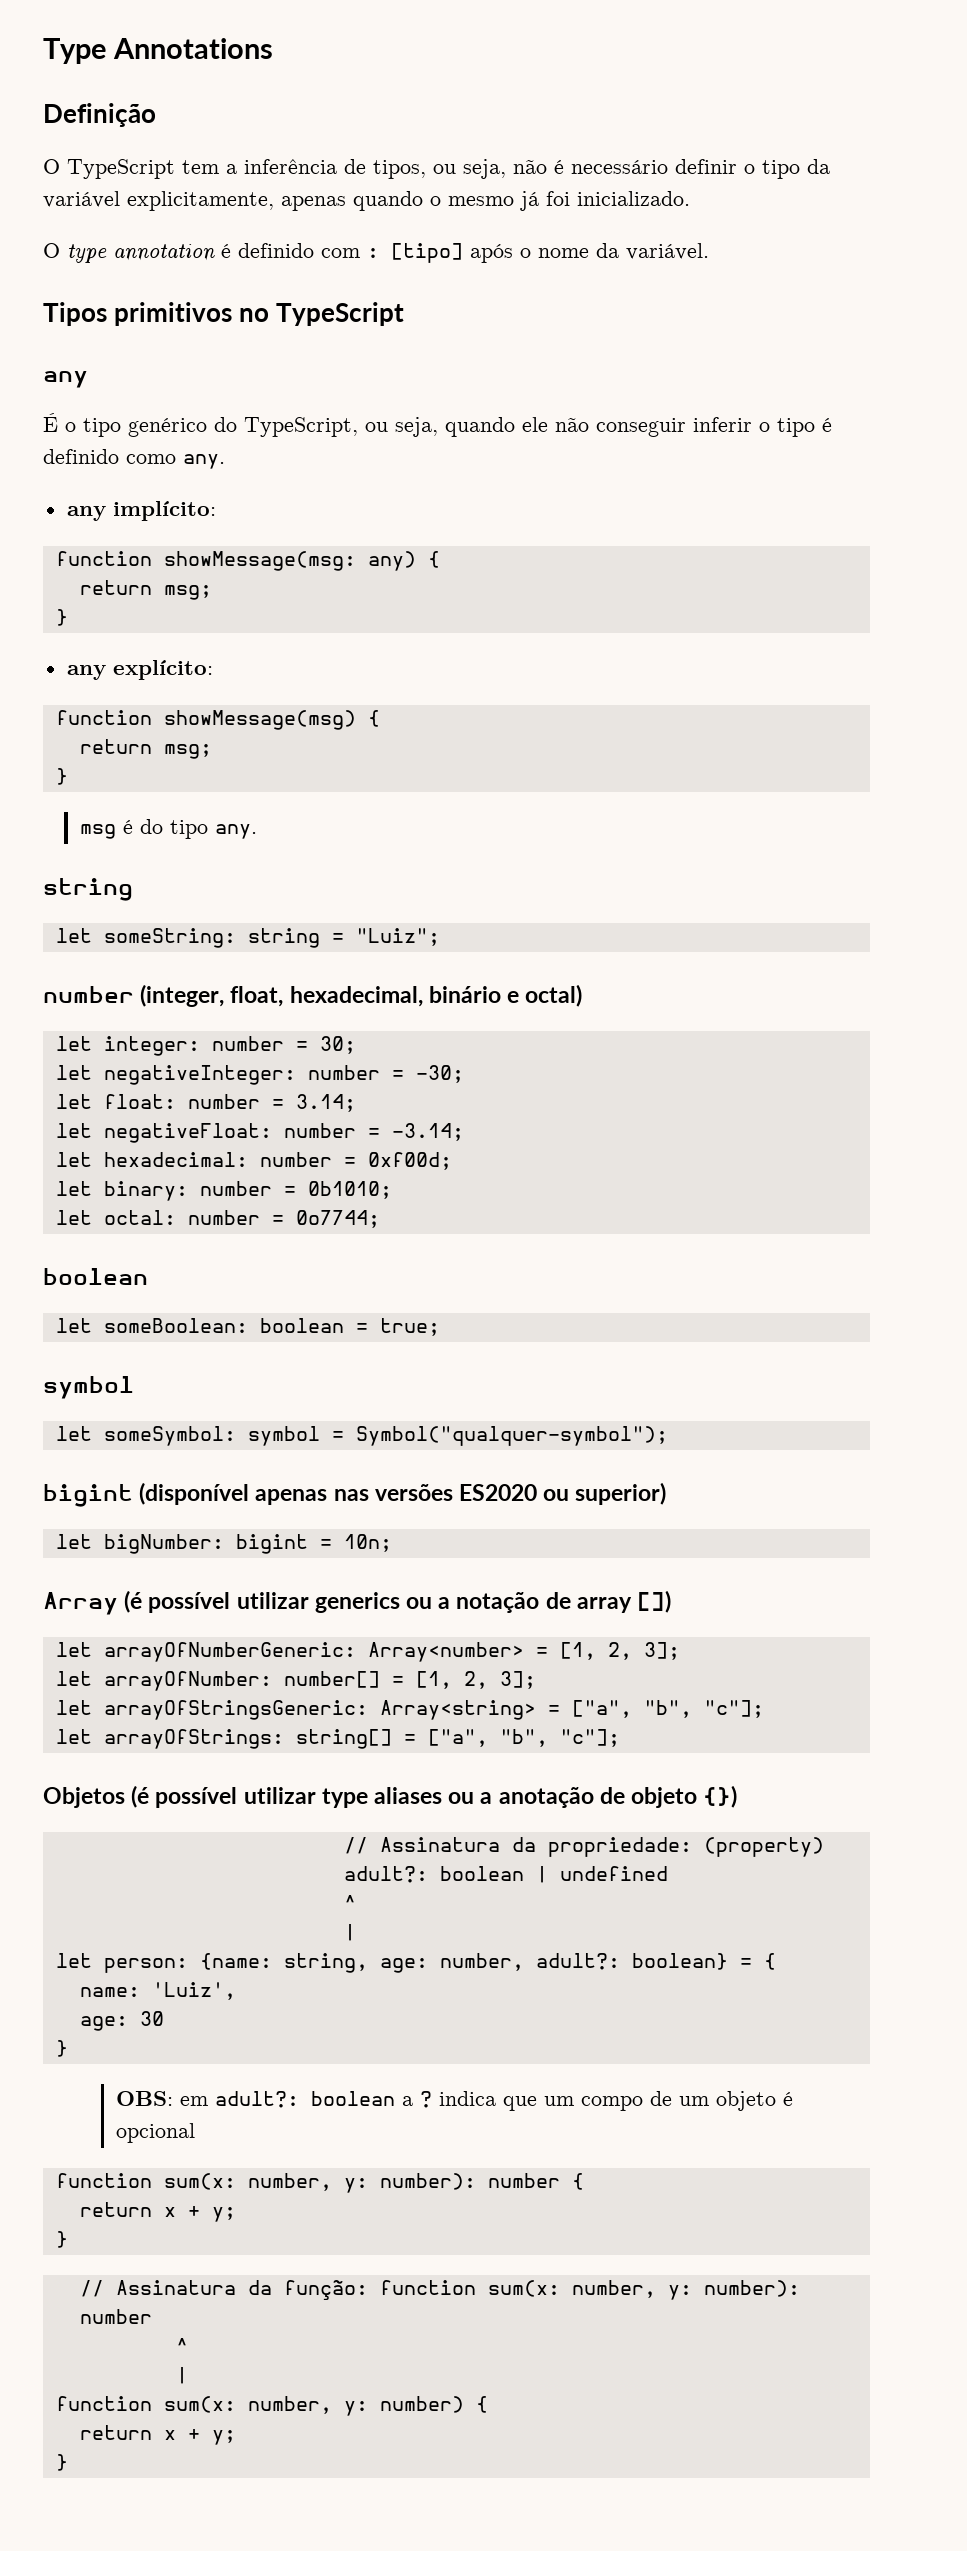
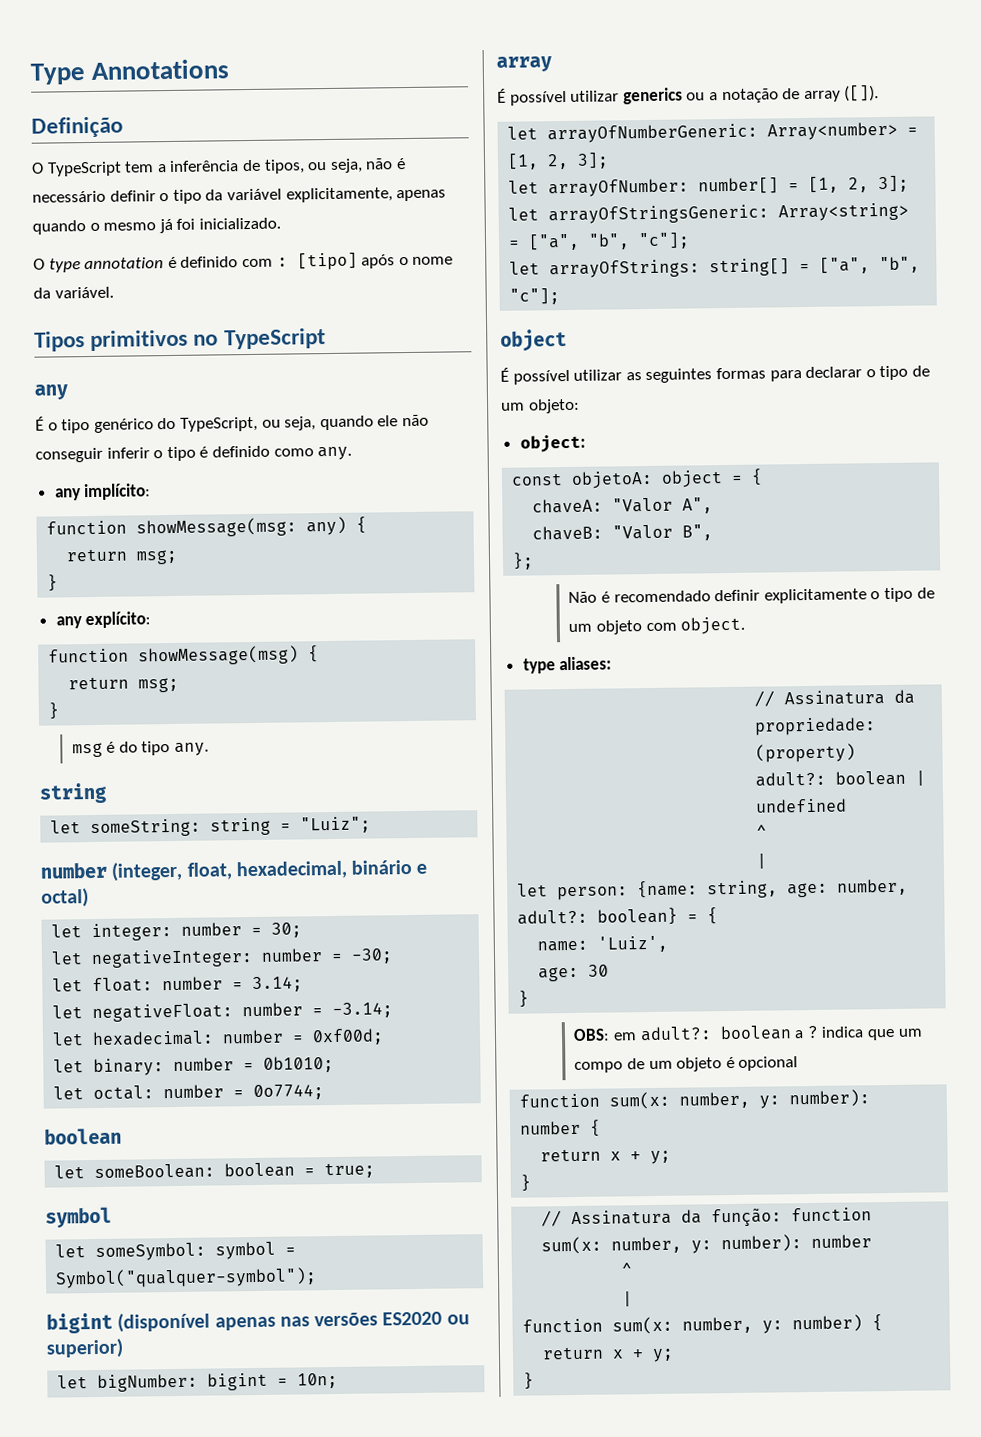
  let bigNumber: bigint = 10n;
- Array (é possível utilizar generics ou a notação de array [])
+ array
+ É possível utilizar generics ou a notação de array ([]).
  let arrayOfStrings: string[] = ["a", "b", "c"];
- Objetos (é possível utilizar type aliases ou a anotação de objeto {})
+ object
+ É possível utilizar as seguintes formas para declarar o tipo de um objeto:
+ object:
+ const objetoA: object = {
+ chaveA: "Valor A",
+ chaveB: "Valor B",
+ };
+ Não é recomendado definir explicitamente o tipo de um objeto com object.
+ type aliases:

